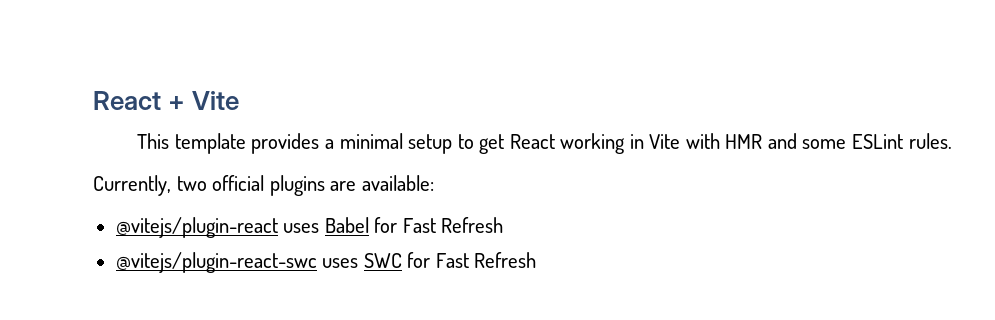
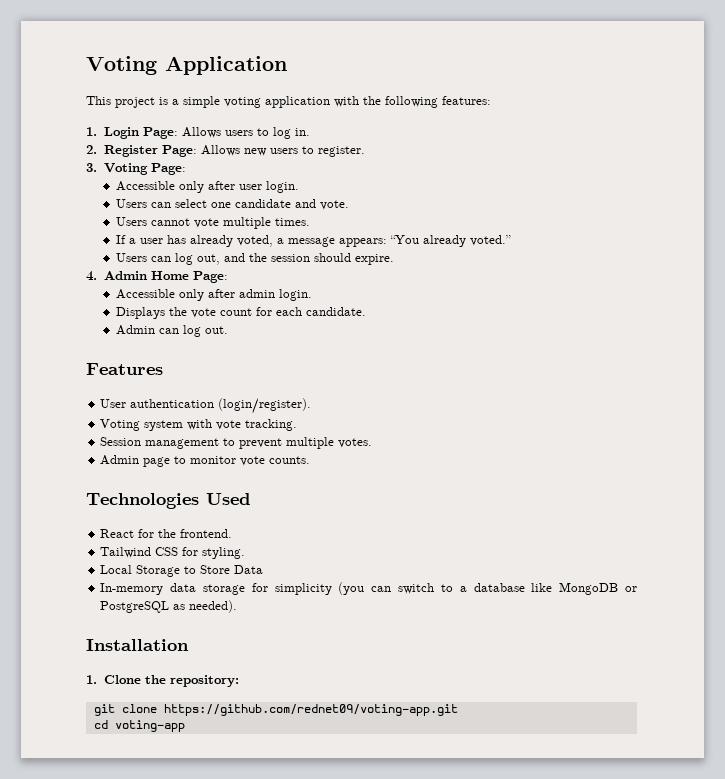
- React + Vite
- This template provides a minimal setup to get React working in Vite with HMR and some ESLint rules.
- Currently, two official plugins are available:
- @vitejs/plugin-react uses Babel for Fast Refresh
- @vitejs/plugin-react-swc uses SWC for Fast Refresh
+ Voting Application
+ This project is a simple voting application with the following features:
+ 1. Login Page: Allows users to log in.
+ 2. Register Page: Allows new users to register.
+ 3. Voting Page:
+ Accessible only after user login.
+ Users can select one candidate and vote.
+ Users cannot vote multiple times.
+ If a user has already voted, a message appears: “You already voted.”
+ Users can log out, and the session should expire.
+ 4. Admin Home Page:
+ Accessible only after admin login.
+ Displays the vote count for each candidate.
+ Admin can log out.
+ Features
+ User authentication (login/register).
+ Voting system with vote tracking.
+ Session management to prevent multiple votes.
+ Admin page to monitor vote counts.
+ Technologies Used
+ React for the frontend.
+ Tailwind CSS for styling.
+ Local Storage to Store Data
+ In-memory data storage for simplicity (you can switch to a database like MongoDB or PostgreSQL as needed).
+ Installation
+ 1. Clone the repository:
+ git clone https://github.com/rednet09/voting-app.git
+ cd voting-app

